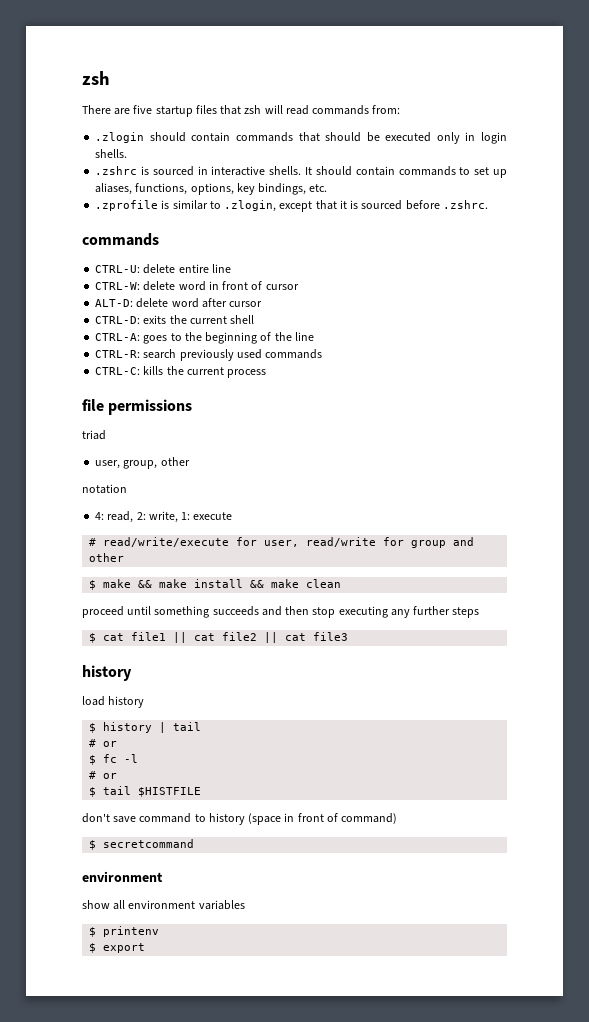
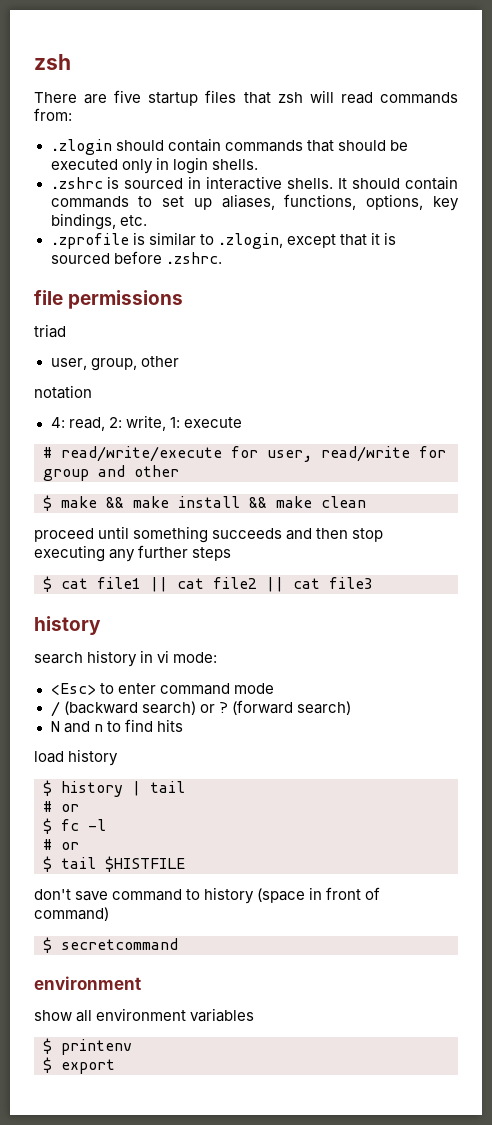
  .zprofile is similar to .zlogin, except that it is sourced before .zshrc.
- commands
- CTRL-U: delete entire line
- CTRL-W: delete word in front of cursor
- ALT-D: delete word after cursor
- CTRL-D: exits the current shell
- CTRL-A: goes to the beginning of the line
- CTRL-R: search previously used commands
- CTRL-C: kills the current process
+ search history in vi mode:
+ <Esc> to enter command mode
+ / (backward search) or ? (forward search)
+ N and n to find hits

